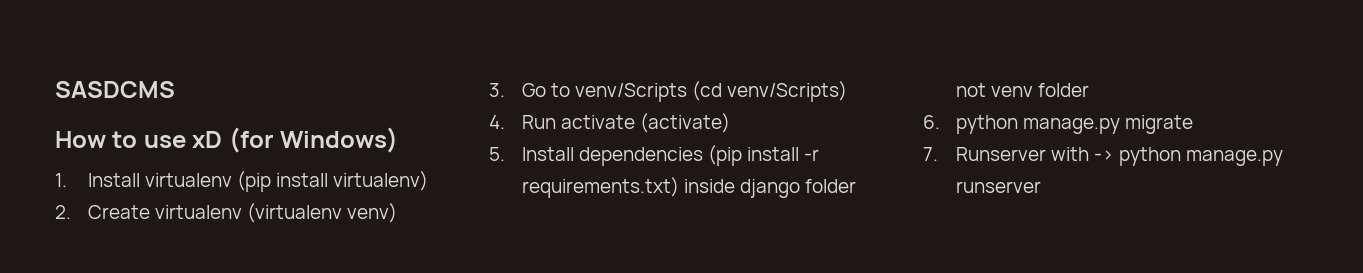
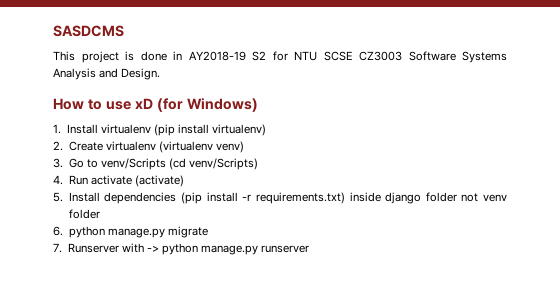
+ This project is done in AY2018-19 S2 for NTU SCSE CZ3003 Software Systems Analysis and Design.

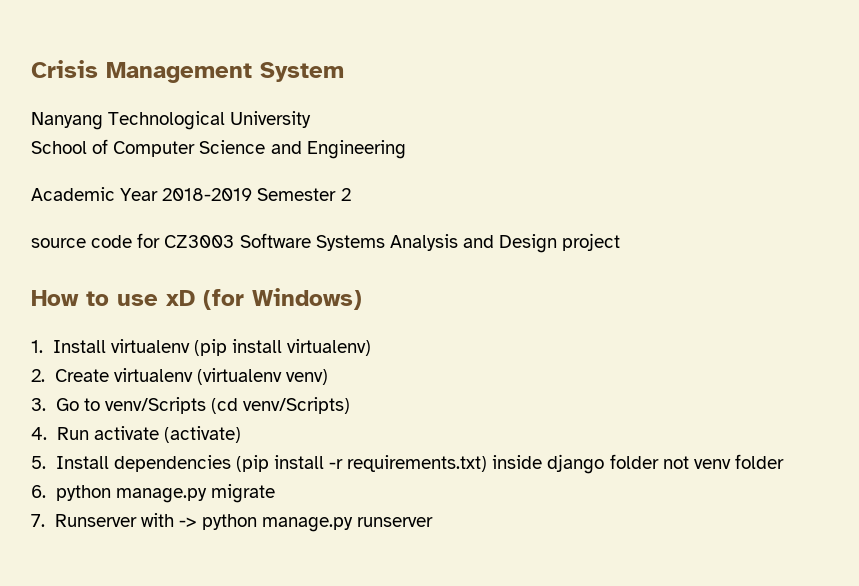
- SASDCMS
- This project is done in AY2018-19 S2 for NTU SCSE CZ3003 Software Systems Analysis and Design.
+ Crisis Management System
+ Nanyang Technological University
+ School of Computer Science and Engineering
+ Academic Year 2018-2019 Semester 2
+ source code for CZ3003 Software Systems Analysis and Design project

